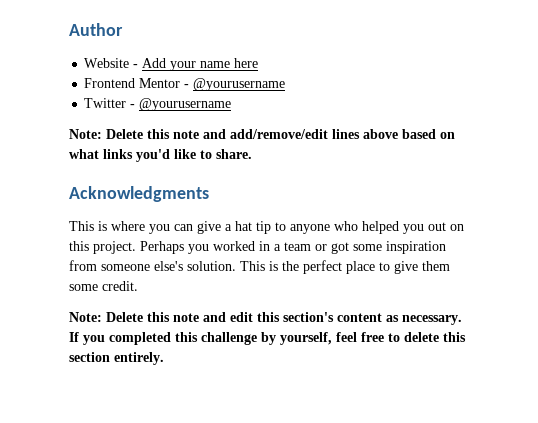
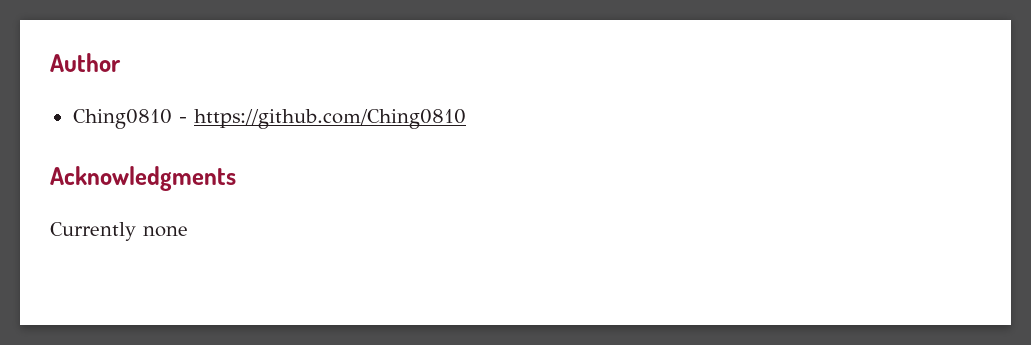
- Website - Add your name here
- Frontend Mentor - @yourusername
- Twitter - @yourusername
- Note: Delete this note and add/remove/edit lines above based on what links you'd like to share.
+ Ching0810 - https://github.com/Ching0810
  Acknowledgments
- This is where you can give a hat tip to anyone who helped you out on this project. Perhaps you worked in a team or got some inspiration from someone else's solution. This is the perfect place to give them some credit.
- Note: Delete this note and edit this section's content as necessary. If you completed this challenge by yourself, feel free to delete this section entirely.
+ Currently none

